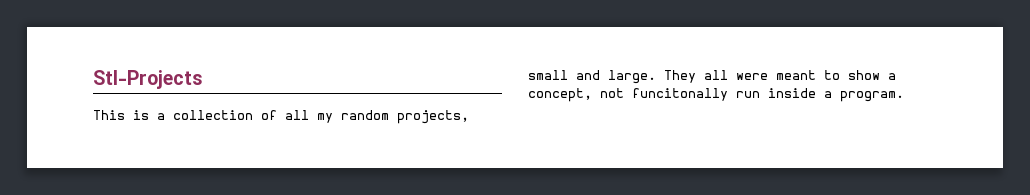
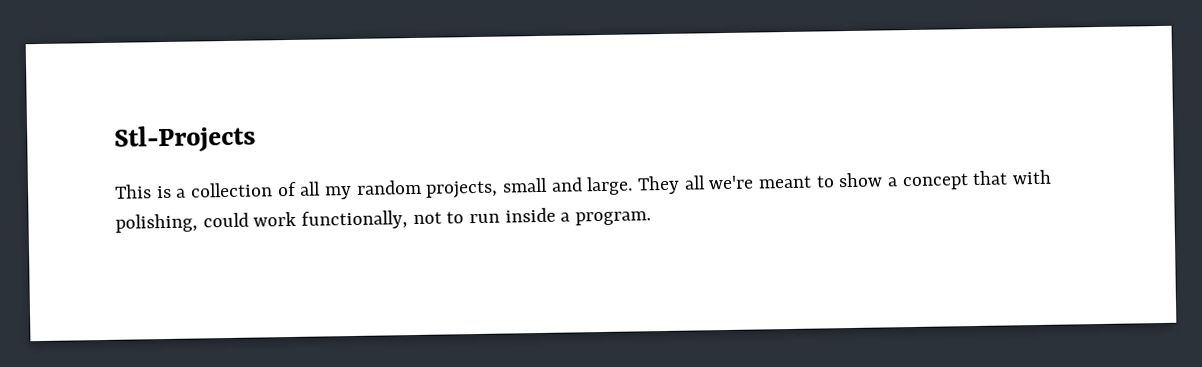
- They all were meant to show a concept, not funcitonally run inside a program.
+ They all we're meant to show a concept that with polishing, could work functionally, not to run inside a program.

